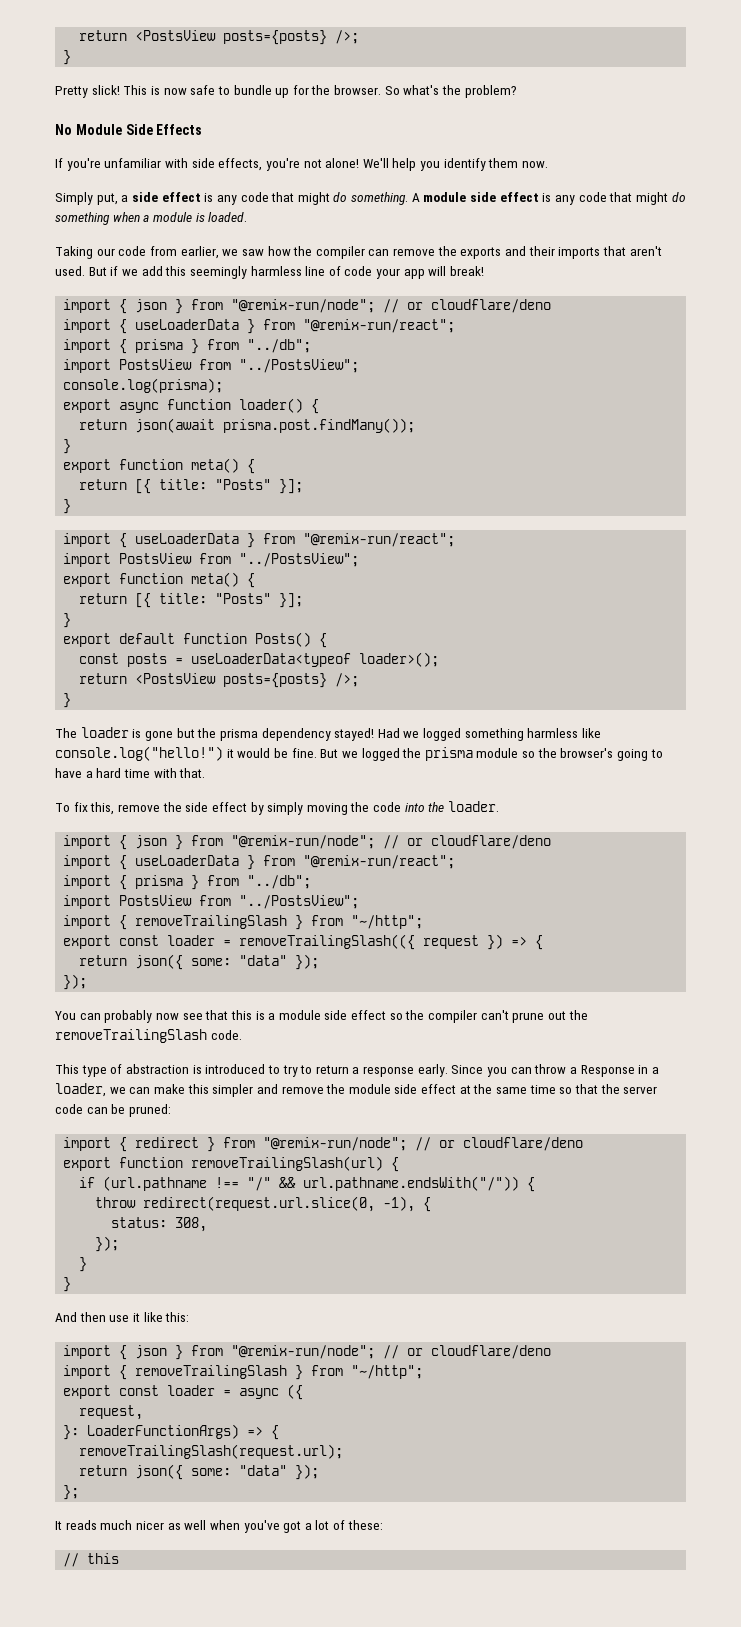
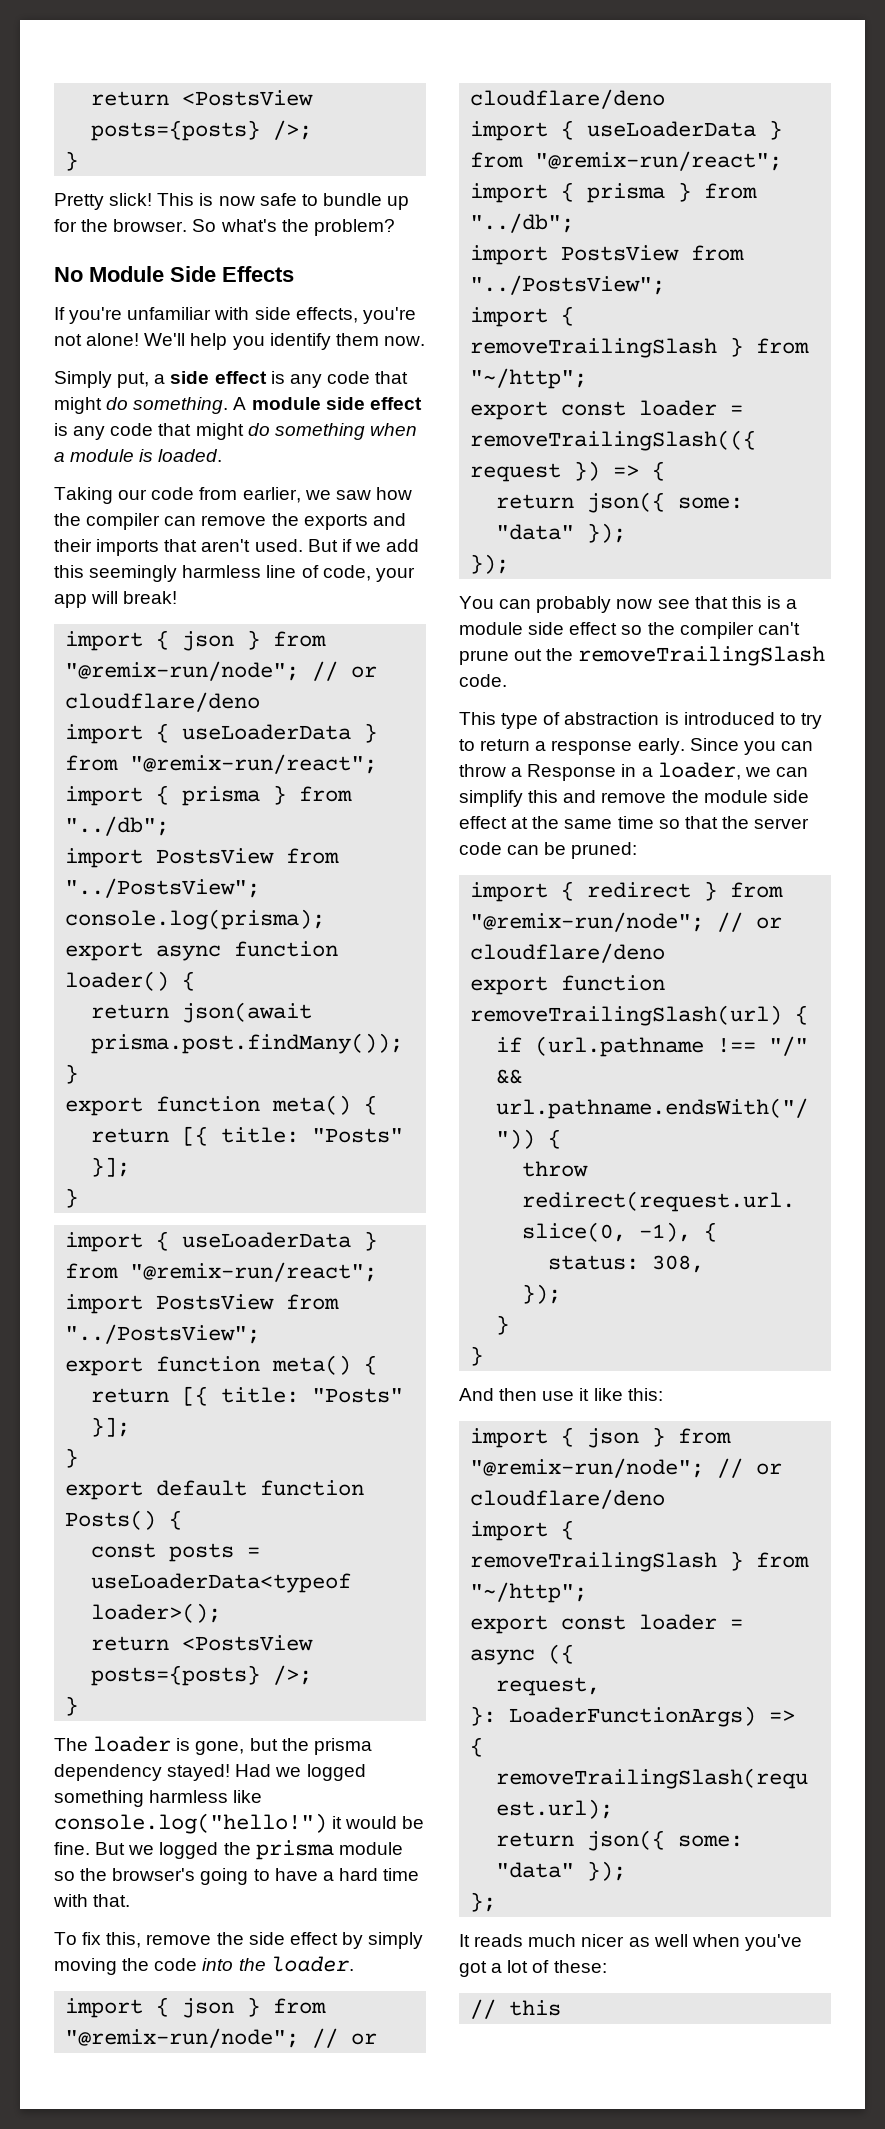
- But if we add this seemingly harmless line of code your app will break!
+ But if we add this seemingly harmless line of code, your app will break!
- The loader is gone but the prisma dependency stayed!
+ The loader is gone, but the prisma dependency stayed!
- Since you can throw a Response in a loader, we can make this simpler and remove the module side effect at the same time so that the server code can be pruned:
+ Since you can throw a Response in a loader, we can simplify this and remove the module side effect at the same time so that the server code can be pruned:

